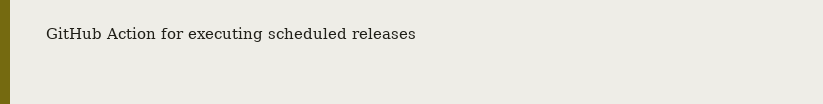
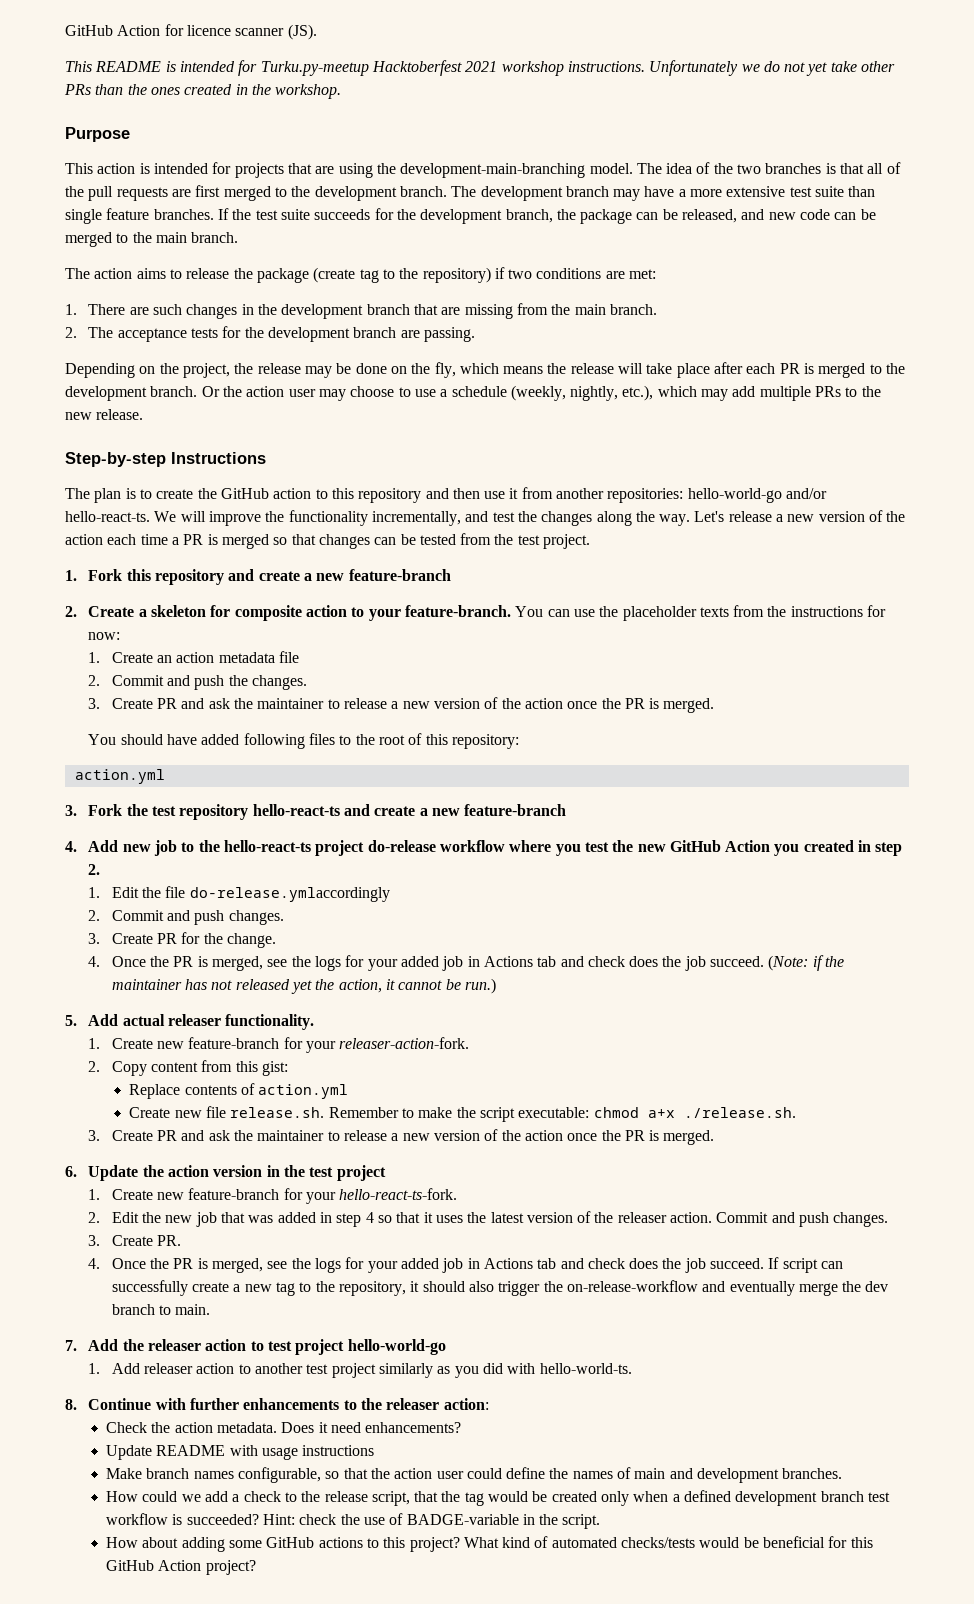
- GitHub Action for executing scheduled releases
+ GitHub Action for licence scanner (JS).
+ This README is intended for Turku.py-meetup Hacktoberfest 2021 workshop instructions. Unfortunately we do not yet take other PRs than the ones created in the workshop.
+ Purpose
+ This action is intended for projects that are using the development-main-branching model. The idea of the two branches is that all of the pull requests are first merged to the development branch. The development branch may have a more extensive test suite than single feature branches. If the test suite succeeds for the development branch, the package can be released, and new code can be merged to the main branch.
+ The action aims to release the package (create tag to the repository) if two conditions are met:
+ 1. There are such changes in the development branch that are missing from the main branch.
+ 2. The acceptance tests for the development branch are passing.
+ Depending on the project, the release may be done on the fly, which means the release will take place after each PR is merged to the development branch. Or the action user may choose to use a schedule (weekly, nightly, etc.), which may add multiple PRs to the new release.
+ Step-by-step Instructions
+ The plan is to create the GitHub action to this repository and then use it from another repositories: hello-world-go and/or hello-react-ts. We will improve the functionality incrementally, and test the changes along the way. Let's release a new version of the action each time a PR is merged so that changes can be tested from the test project.
+ 1. Fork this repository and create a new feature-branch
+ 2. Create a skeleton for composite action to your feature-branch. You can use the placeholder texts from the instructions for now:
+ 1. Create an action metadata file
+ 2. Commit and push the changes.
+ 3. Create PR and ask the maintainer to release a new version of the action once the PR is merged.
+ You should have added following files to the root of this repository:
+ action.yml
+ 3. Fork the test repository hello-react-ts and create a new feature-branch
+ 4. Add new job to the hello-react-ts project do-release workflow where you test the new GitHub Action you created in step 2.
+ 1. Edit the file do-release.ymlaccordingly
+ 2. Commit and push changes.
+ 3. Create PR for the change.
+ 4. Once the PR is merged, see the logs for your added job in Actions tab and check does the job succeed. (Note: if the maintainer has not released yet the action, it cannot be run.)
+ 5. Add actual releaser functionality.
+ 1. Create new feature-branch for your releaser-action-fork.
+ 2. Copy content from this gist:
+ Replace contents of action.yml
+ Create new file release.sh. Remember to make the script executable: chmod a+x ./release.sh.
+ 3. Create PR and ask the maintainer to release a new version of the action once the PR is merged.
+ 6. Update the action version in the test project
+ 1. Create new feature-branch for your hello-react-ts-fork.
+ 2. Edit the new job that was added in step 4 so that it uses the latest version of the releaser action. Commit and push changes.
+ 3. Create PR.
+ 4. Once the PR is merged, see the logs for your added job in Actions tab and check does the job succeed. If script can successfully create a new tag to the repository, it should also trigger the on-release-workflow and eventually merge the dev branch to main.
+ 7. Add the releaser action to test project hello-world-go
+ 1. Add releaser action to another test project similarly as you did with hello-world-ts.
+ 8. Continue with further enhancements to the releaser action:
+ Check the action metadata. Does it need enhancements?
+ Update README with usage instructions
+ Make branch names configurable, so that the action user could define the names of main and development branches.
+ How could we add a check to the release script, that the tag would be created only when a defined development branch test workflow is succeeded? Hint: check the use of BADGE-variable in the script.
+ How about adding some GitHub actions to this project? What kind of automated checks/tests would be beneficial for this GitHub Action project?

